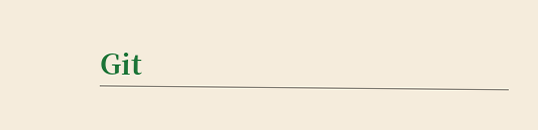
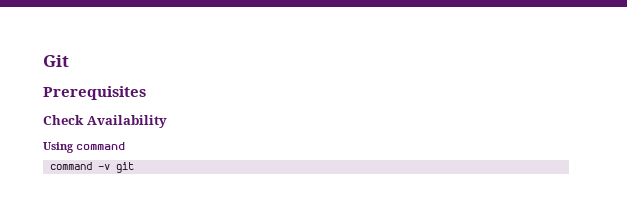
+ Prerequisites
+ Check Availability
+ Using command
+ command -v git

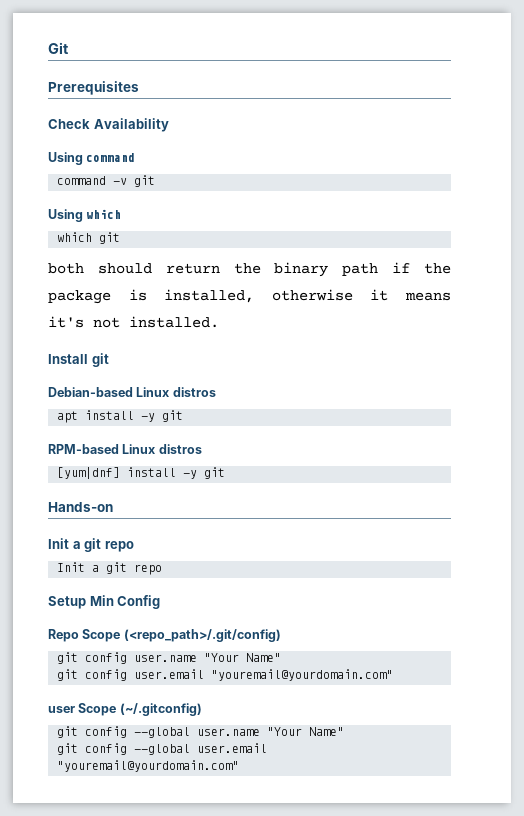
+ Using which
+ which git
+ both should return the binary path if the package is installed, otherwise it means it's not installed.
+ Install git
+ Debian-based Linux distros
+ apt install -y git
+ RPM-based Linux distros
+ [yum|dnf] install -y git
+ Hands-on
+ Init a git repo
+ Init a git repo
+ Setup Min Config
+ Repo Scope (<repo_path>/.git/config)
+ git config user.name "Your Name"
+ git config user.email "youremail@yourdomain.com"
+ user Scope (~/.gitconfig)
+ git config --global user.name "Your Name"
+ git config --global user.email "youremail@yourdomain.com"

